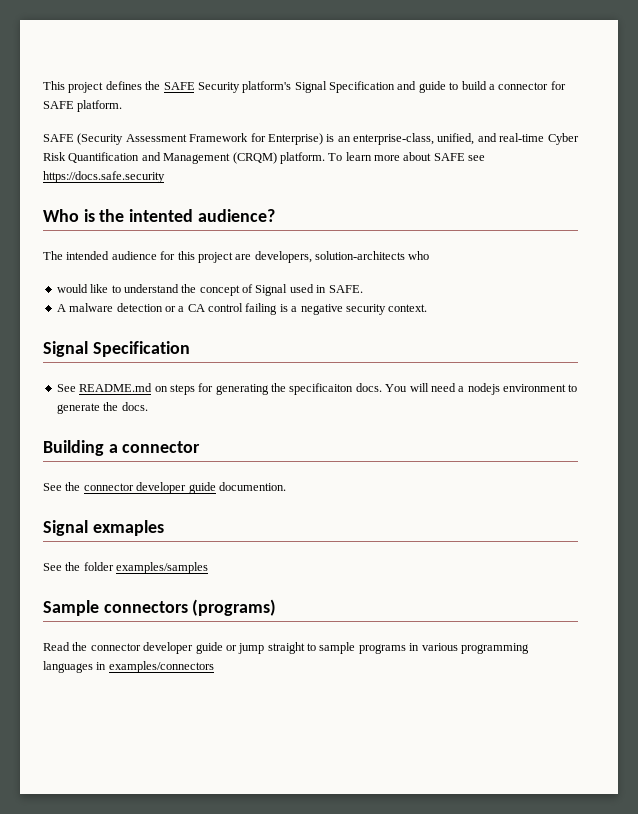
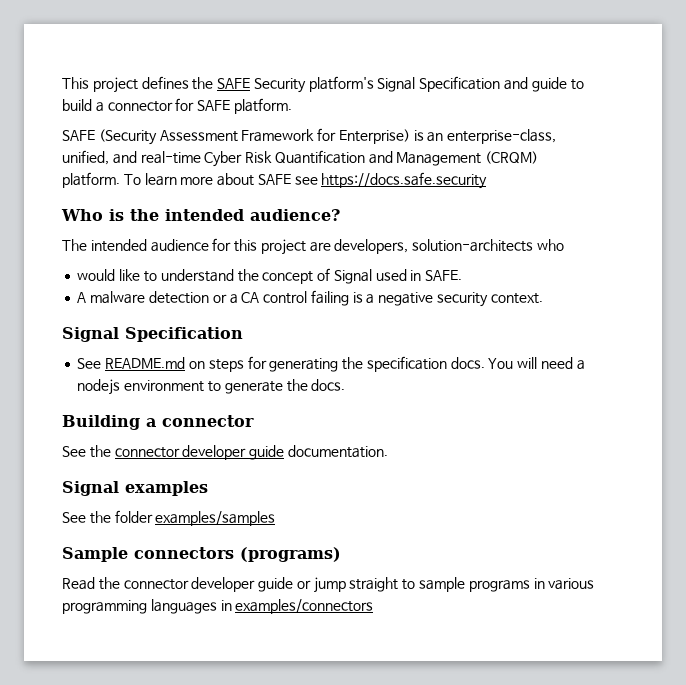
- Who is the intented audience?
+ Who is the intended audience?
- See README.md on steps for generating the specificaiton docs.
+ See README.md on steps for generating the specification docs.
- See the connector developer guide documention.
- Signal exmaples
+ See the connector developer guide documentation.
+ Signal examples

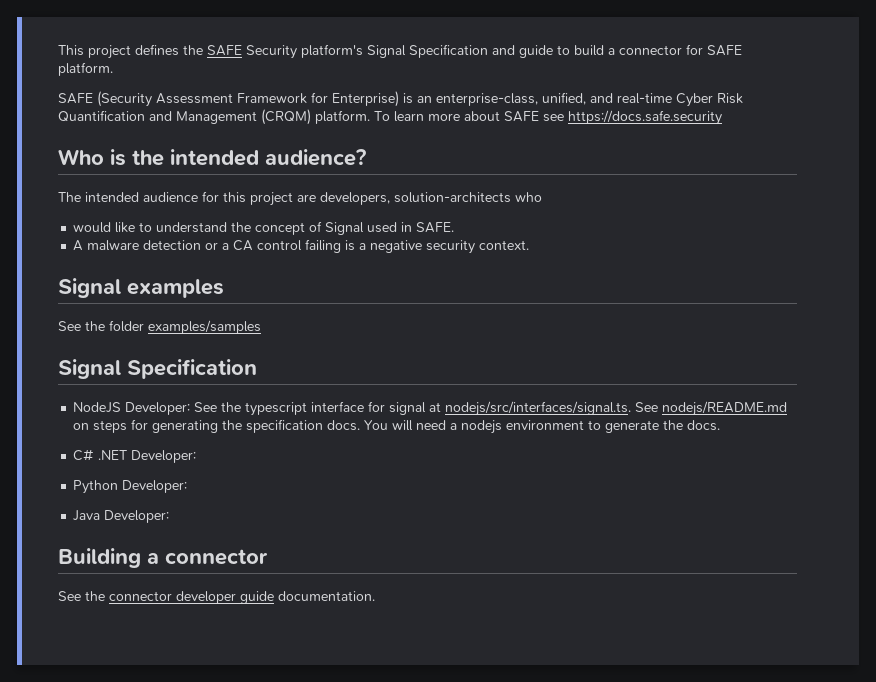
  A malware detection or a CA control failing is a negative security context.
+ Signal examples
+ See the folder examples/samples
  Signal Specification
- See README.md on steps for generating the specification docs.
+ NodeJS Developer: See the typescript interface for signal at nodejs/src/interfaces/signal.ts. See nodejs/README.md on steps for generating the specification docs.
+ C# .NET Developer:
+ Python Developer:
+ Java Developer:
- Signal examples
- See the folder examples/samples
- Sample connectors (programs)
- Read the connector developer guide or jump straight to sample programs in various programming languages in examples/connectors

